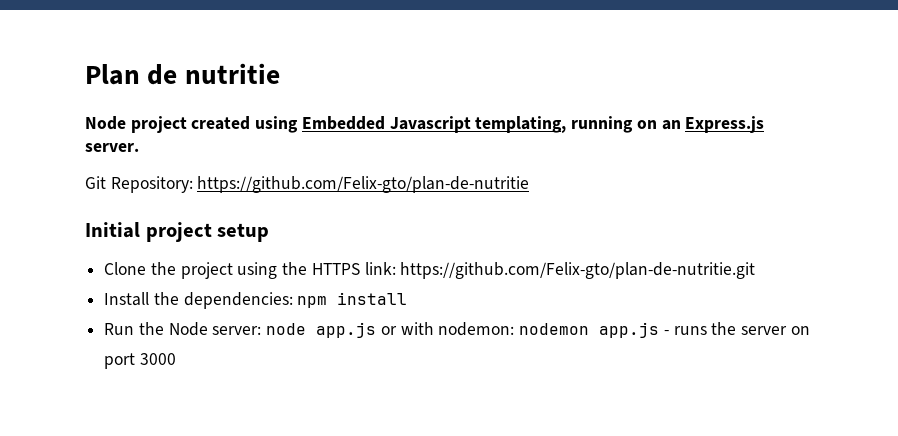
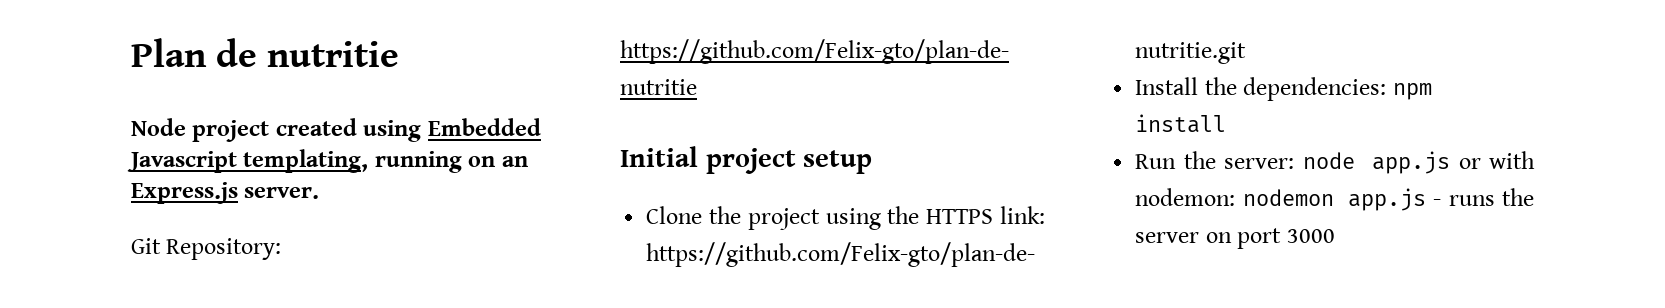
- Run the Node server: node app.js or with nodemon: nodemon app.js - runs the server on port 3000
+ Run the server: node app.js or with nodemon: nodemon app.js - runs the server on port 3000

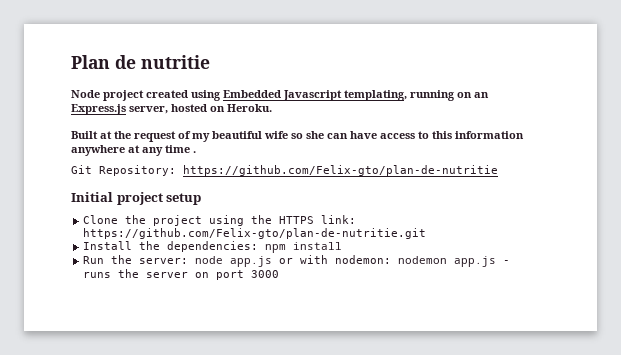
- Node project created using Embedded Javascript templating, running on an Express.js server.
+ Node project created using Embedded Javascript templating, running on an Express.js server, hosted on Heroku.
+ Built at the request of my beautiful wife so she can have access to this information anywhere at any time .

